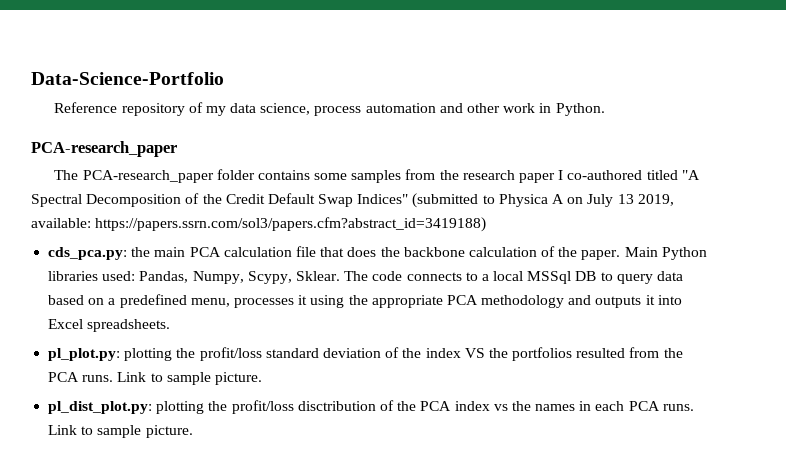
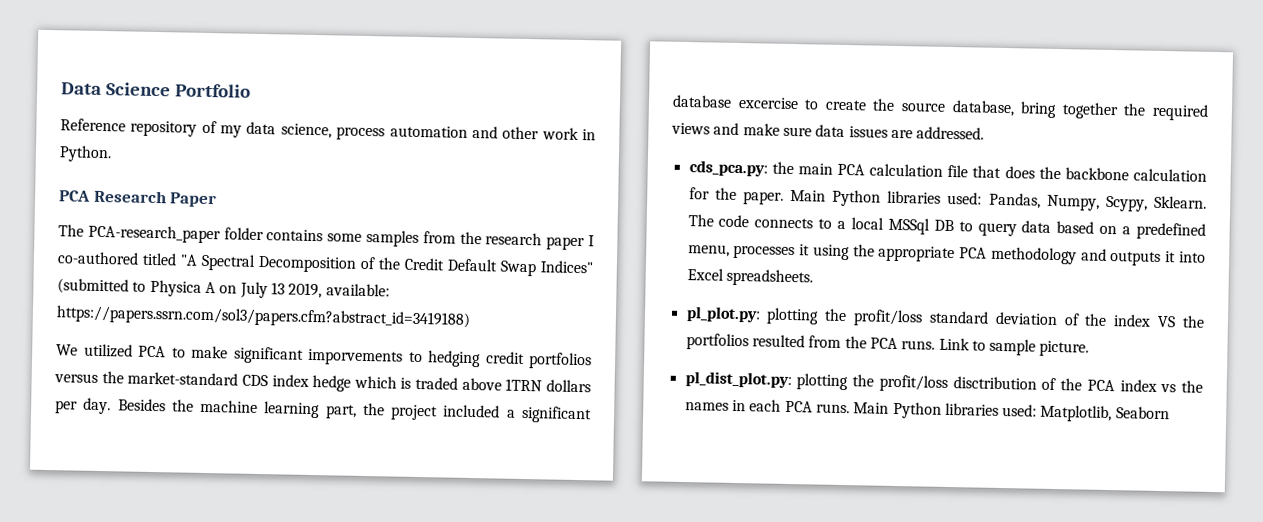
- Data-Science-Portfolio
+ Data Science Portfolio
  Reference repository of my data science, process automation and other work in Python.
- PCA-research_paper
+ PCA Research Paper
+ We utilized PCA to make significant imporvements to hedging credit portfolios versus the market-standard CDS index hedge which is traded above 1TRN dollars per day. Besides the machine learning part, the project included a significant database excercise to create the source database, bring together the required views and make sure data issues are addressed.
- cds_pca.py: the main PCA calculation file that does the backbone calculation of the paper.
+ cds_pca.py: the main PCA calculation file that does the backbone calculation for the paper.
- Main Python libraries used: Pandas, Numpy, Scypy, Sklear.
+ Main Python libraries used: Pandas, Numpy, Scypy, Sklearn.
- pl_dist_plot.py: plotting the profit/loss disctribution of the PCA index vs the names in each PCA runs. Link to sample picture.
+ pl_dist_plot.py: plotting the profit/loss disctribution of the PCA index vs the names in each PCA runs. Main Python libraries used: Matplotlib, Seaborn

